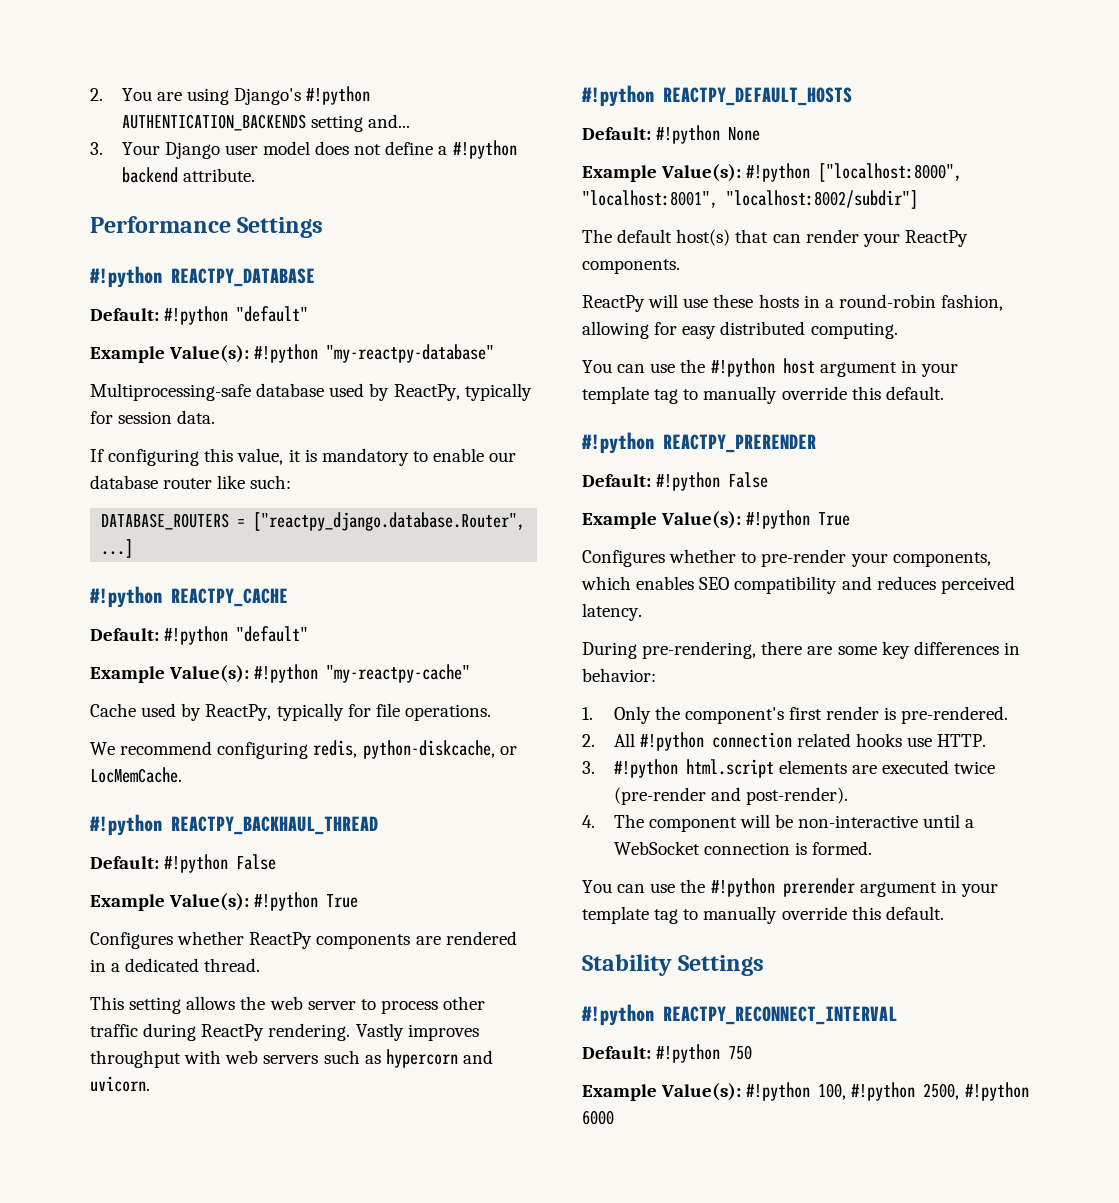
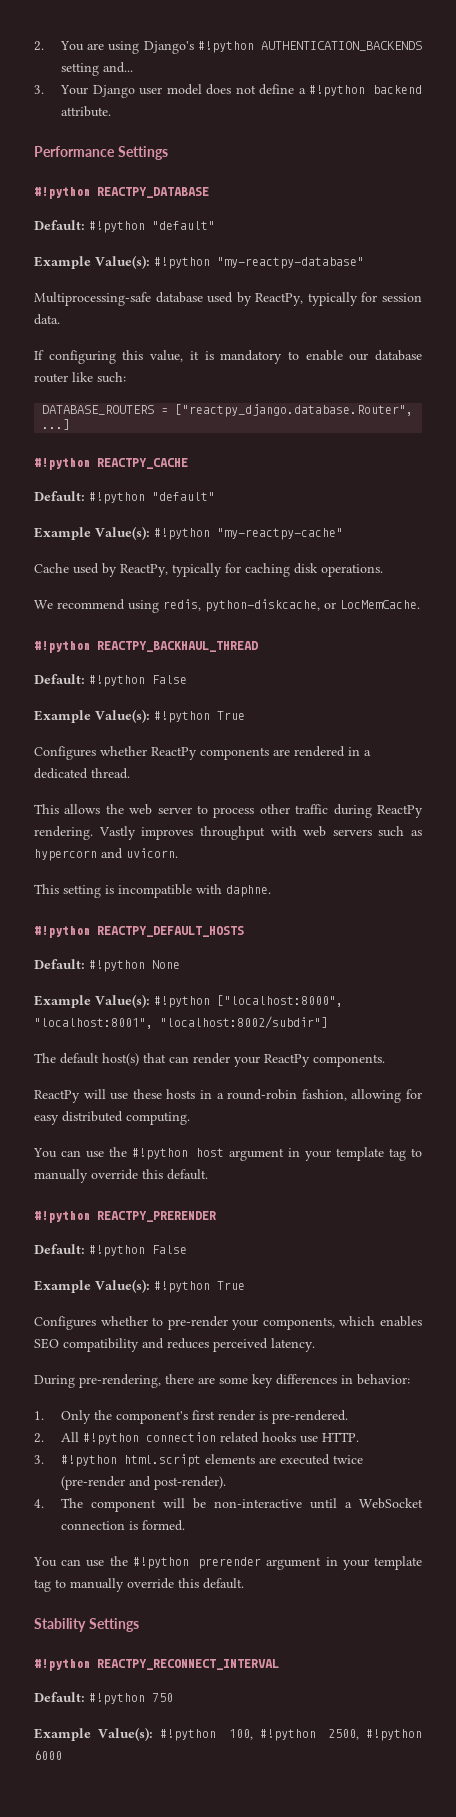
- Cache used by ReactPy, typically for file operations.
+ Cache used by ReactPy, typically for caching disk operations.
- We recommend configuring redis, python-diskcache, or LocMemCache.
+ We recommend using redis, python-diskcache, or LocMemCache.
- This setting allows the web server to process other traffic during ReactPy rendering.
+ This allows the web server to process other traffic during ReactPy rendering.
+ This setting is incompatible with daphne.

